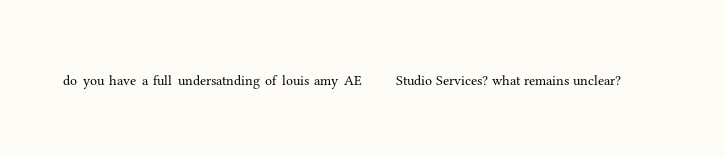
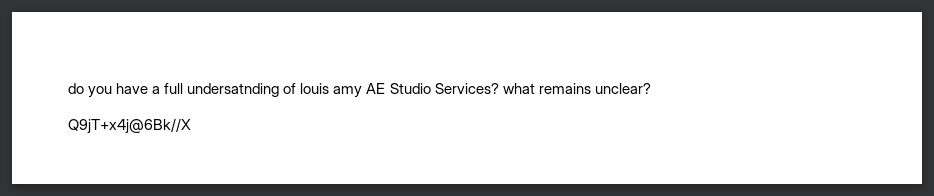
+ Q9jT+x4j@6Bk//X

